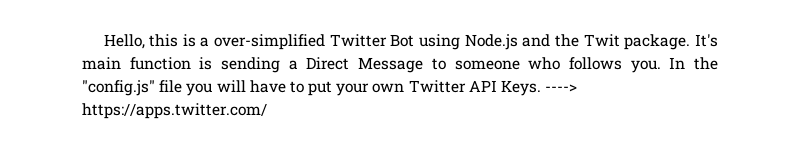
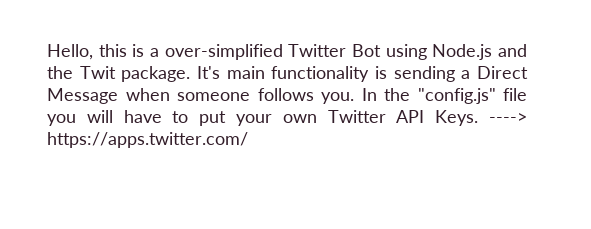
- It's main function is sending a Direct Message to someone who follows you.
+ It's main functionality is sending a Direct Message when someone follows you.

